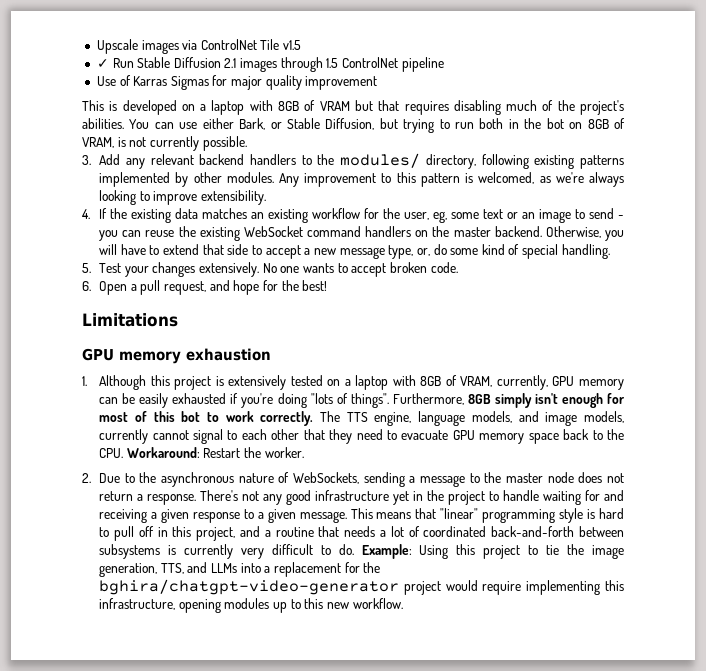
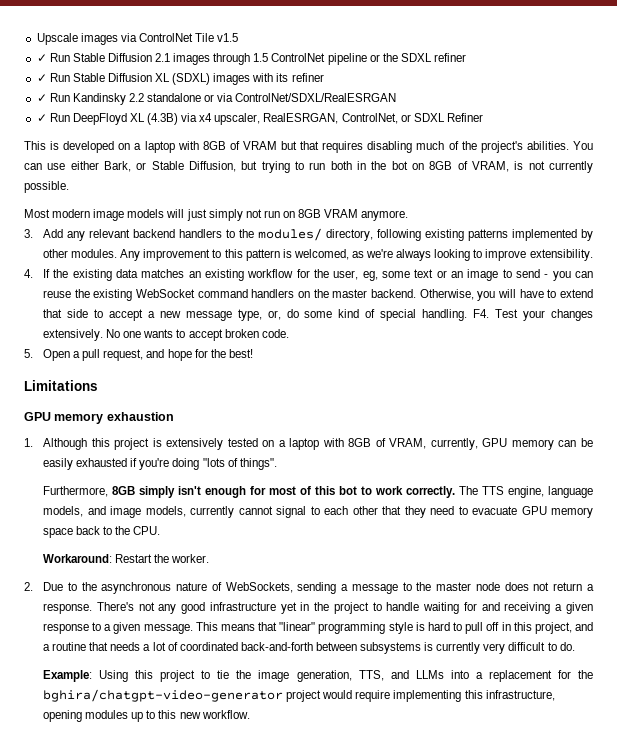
- ✓ Run Stable Diffusion 2.1 images through 1.5 ControlNet pipeline
- Use of Karras Sigmas for major quality improvement
+ ✓ Run Stable Diffusion 2.1 images through 1.5 ControlNet pipeline or the SDXL refiner
+ ✓ Run Stable Diffusion XL (SDXL) images with its refiner
+ ✓ Run Kandinsky 2.2 standalone or via ControlNet/SDXL/RealESRGAN
+ ✓ Run DeepFloyd XL (4.3B) via x4 upscaler, RealESRGAN, ControlNet, or SDXL Refiner
+ Most modern image models will just simply not run on 8GB VRAM anymore.
- Otherwise, you will have to extend that side to accept a new message type, or, do some kind of special handling.
- 5. Test your changes extensively.
+ Otherwise, you will have to extend that side to accept a new message type, or, do some kind of special handling. F4. Test your changes extensively.
- 6. Open a pull request, and hope for the best!
+ 5. Open a pull request, and hope for the best!
- 1. Although this project is extensively tested on a laptop with 8GB of VRAM, currently, GPU memory can be easily exhausted if you're doing "lots of things". Furthermore, 8GB simply isn't enough for most of this bot to work correctly.
+ 1. Although this project is extensively tested on a laptop with 8GB of VRAM, currently, GPU memory can be easily exhausted if you're doing "lots of things".
+ Furthermore, 8GB simply isn't enough for most of this bot to work correctly.
- The TTS engine, language models, and image models, currently cannot signal to each other that they need to evacuate GPU memory space back to the CPU. Workaround: Restart the worker.
+ The TTS engine, language models, and image models, currently cannot signal to each other that they need to evacuate GPU memory space back to the CPU.
+ Workaround: Restart the worker.
- This means that "linear" programming style is hard to pull off in this project, and a routine that needs a lot of coordinated back-and-forth between subsystems is currently very difficult to do. Example:
+ This means that "linear" programming style is hard to pull off in this project, and a routine that needs a lot of coordinated back-and-forth between subsystems is currently very difficult to do.
+ Example:

